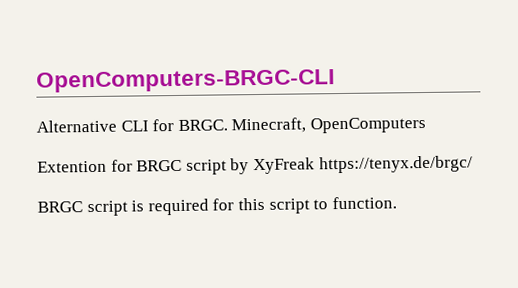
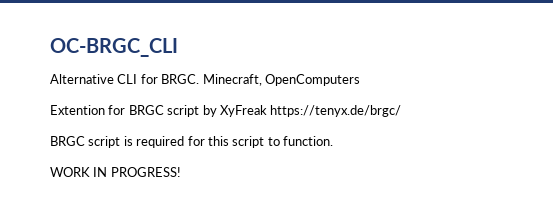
- OpenComputers-BRGC-CLI
+ OC-BRGC_CLI
+ WORK IN PROGRESS!

